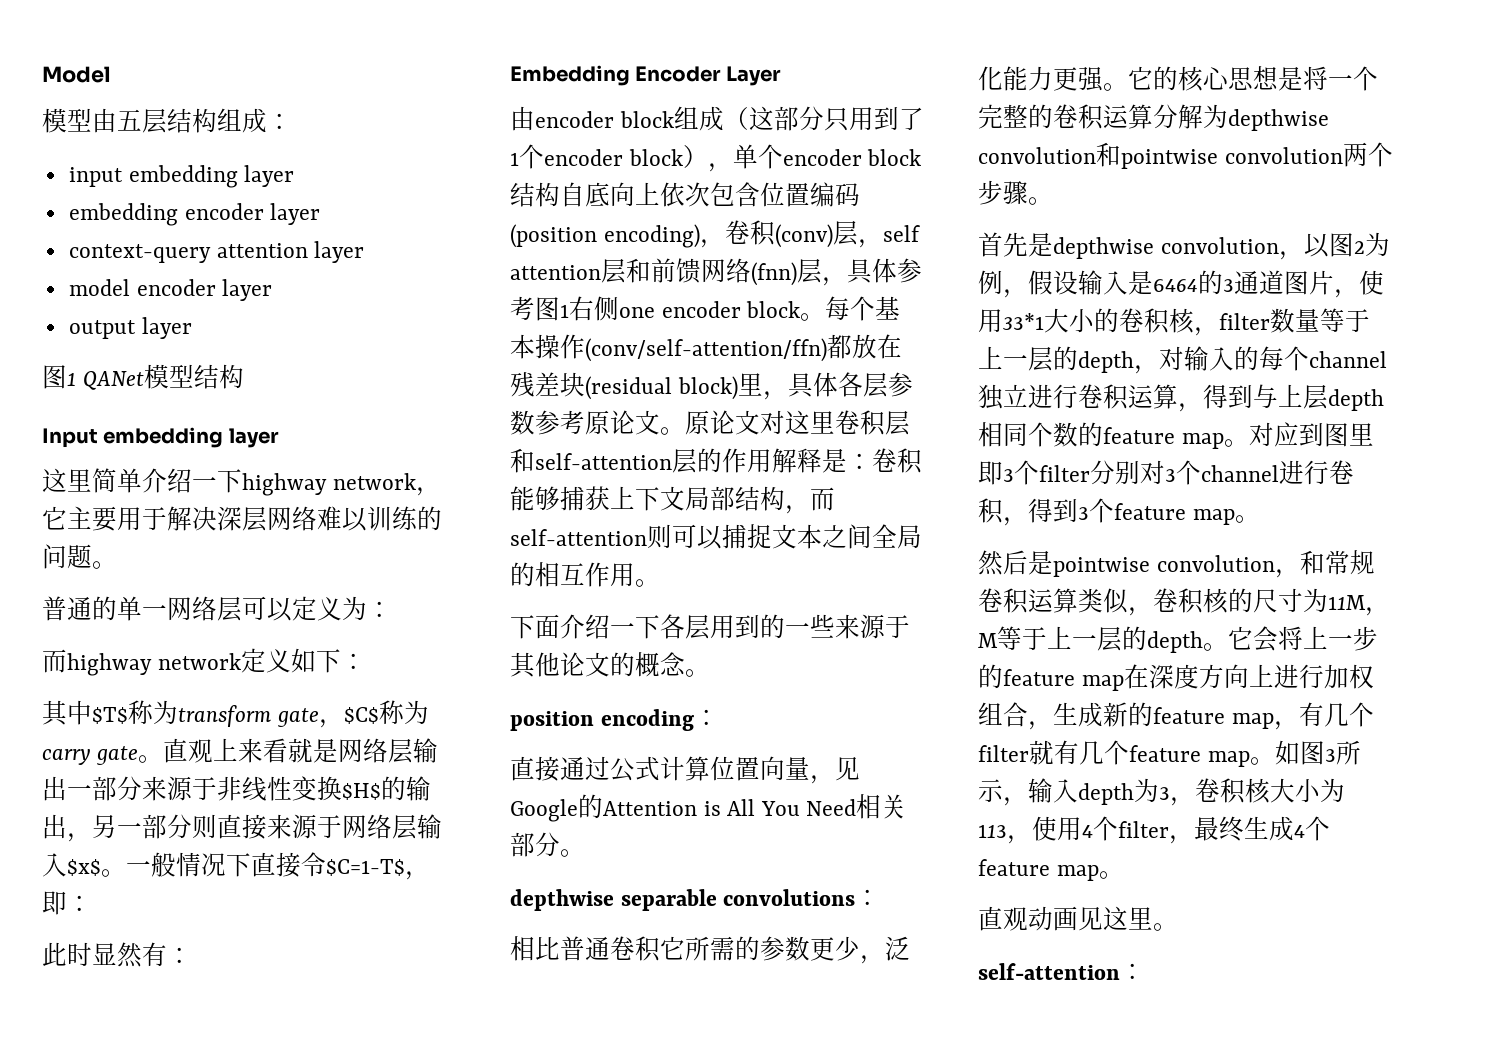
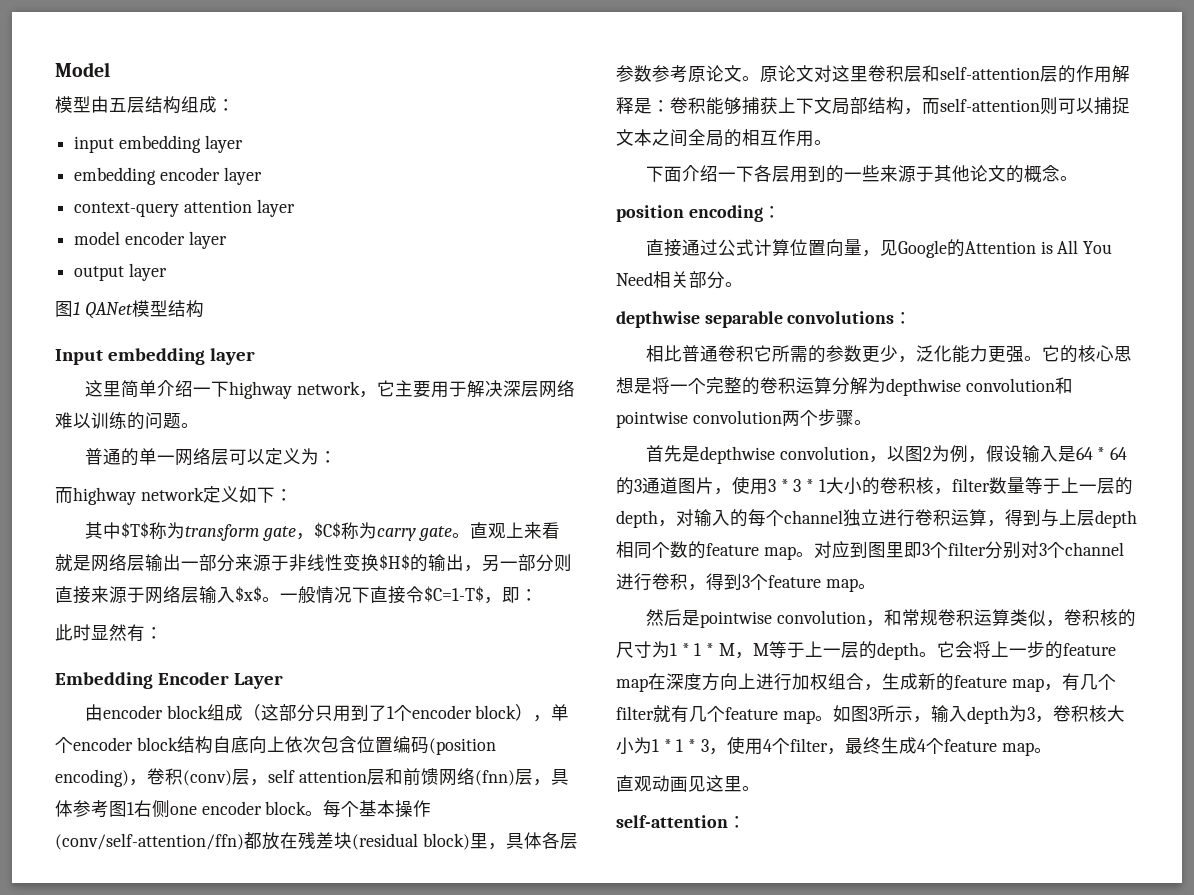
- 首先是depthwise convolution，以图2为例，假设输入是6464的3通道图片，使用33*1大小的卷积核，filter数量等于上一层的depth，对输入的每个channel独立进行卷积运算，得到与上层depth相同个数的feature map。
+ 首先是depthwise convolution，以图2为例，假设输入是64 * 64的3通道图片，使用3 * 3 * 1大小的卷积核，filter数量等于上一层的depth，对输入的每个channel独立进行卷积运算，得到与上层depth相同个数的feature map。
- 然后是pointwise convolution，和常规卷积运算类似，卷积核的尺寸为11M，M等于上一层的depth。
+ 然后是pointwise convolution，和常规卷积运算类似，卷积核的尺寸为1 * 1 * M，M等于上一层的depth。
- 如图3所示，输入depth为3，卷积核大小为113，使用4个filter，最终生成4个feature map。
+ 如图3所示，输入depth为3，卷积核大小为1 * 1 * 3，使用4个filter，最终生成4个feature map。

